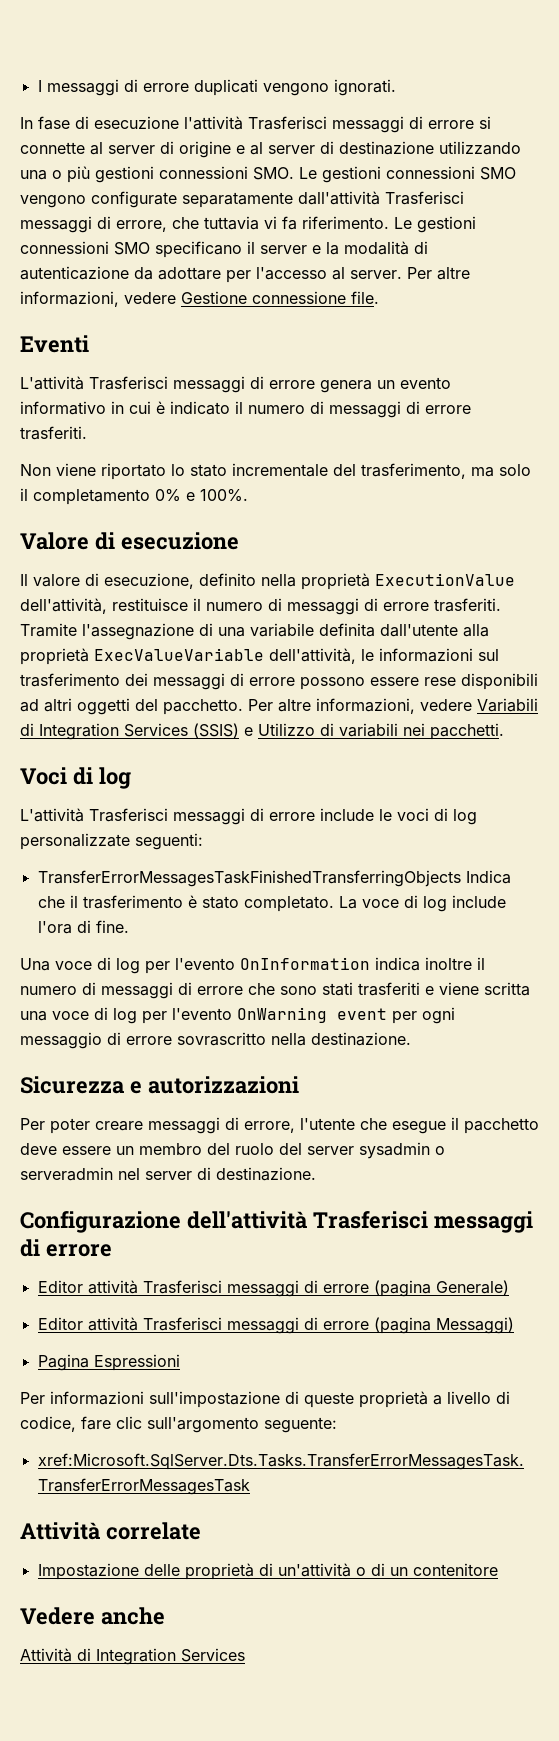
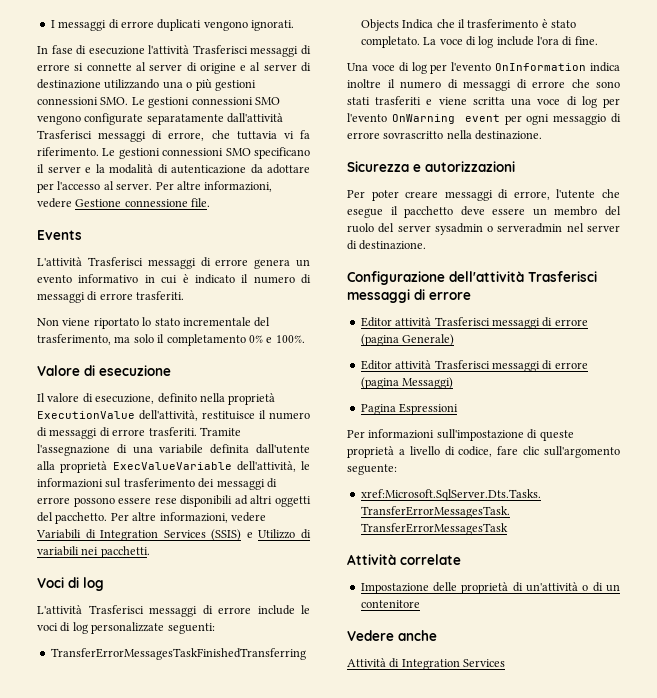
- Eventi
+ Events

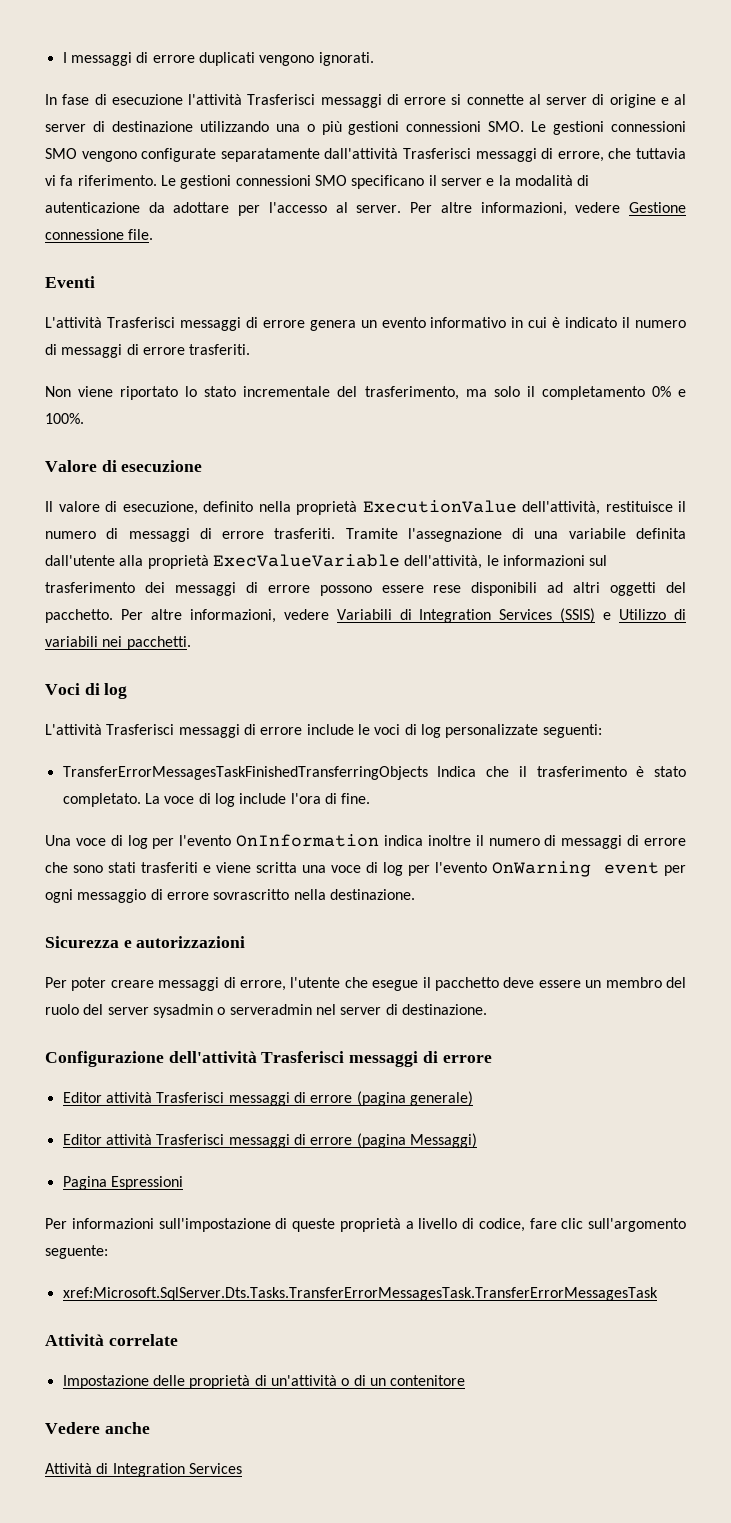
- Events
+ Eventi
- Editor attività Trasferisci messaggi di errore (pagina Generale)
+ Editor attività Trasferisci messaggi di errore (pagina generale)

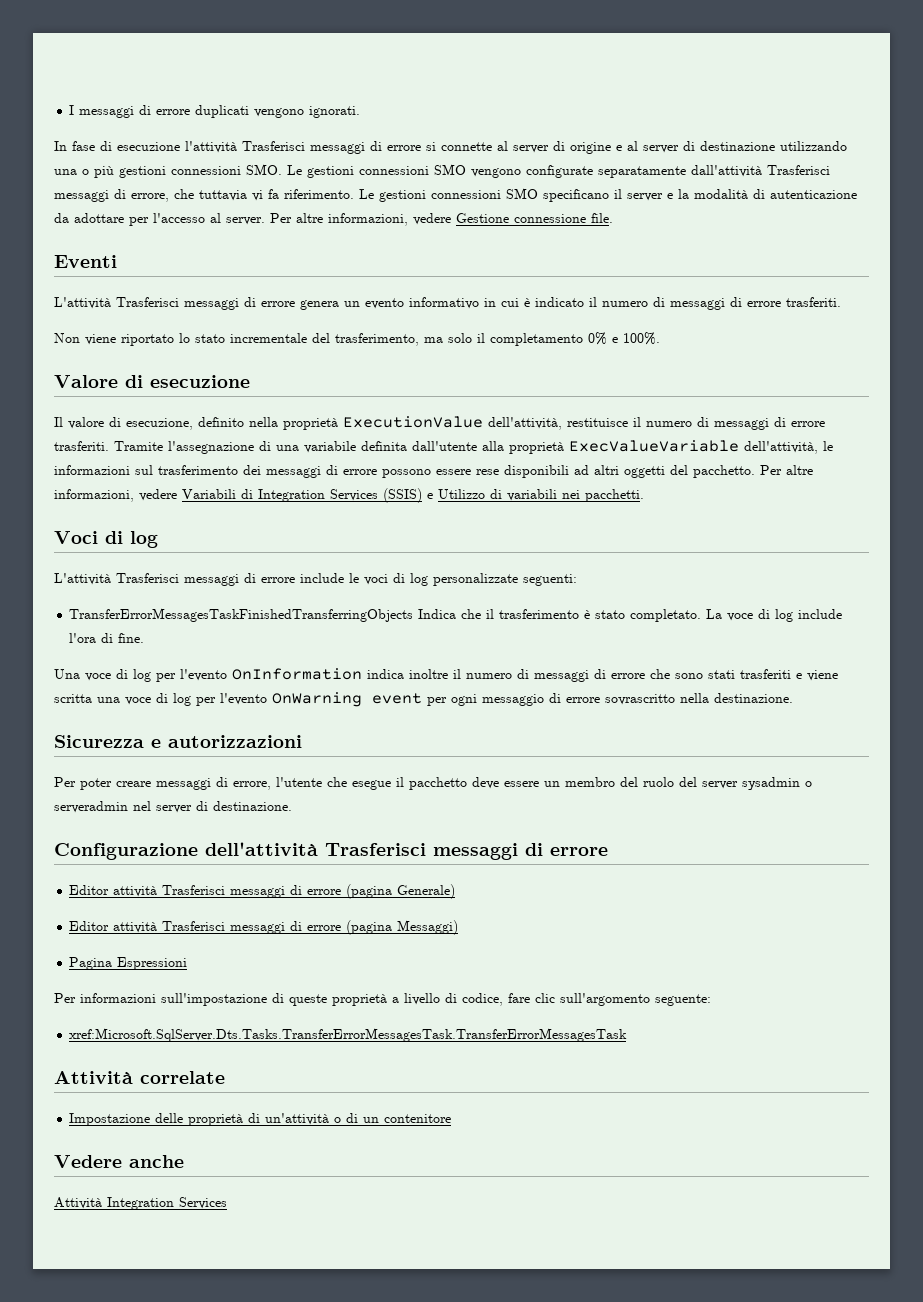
- Editor attività Trasferisci messaggi di errore (pagina generale)
+ Editor attività Trasferisci messaggi di errore (pagina Generale)
- Attività di Integration Services
+ Attività Integration Services

